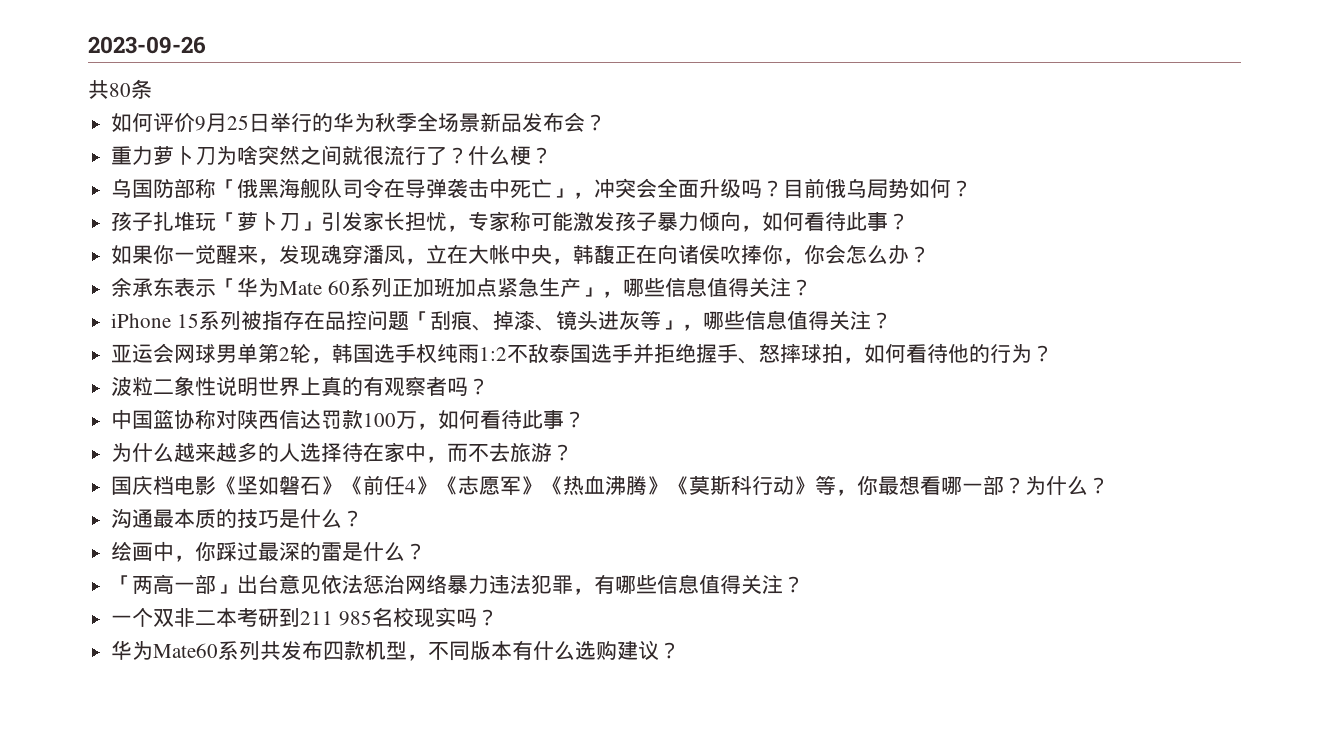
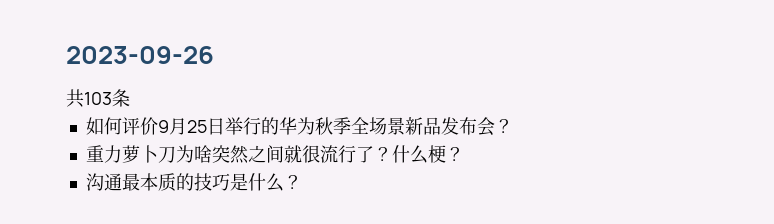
- 共80条
+ 共103条
- 乌国防部称「俄黑海舰队司令在导弹袭击中死亡」，冲突会全面升级吗？目前俄乌局势如何？
- 孩子扎堆玩「萝卜刀」引发家长担忧，专家称可能激发孩子暴力倾向，如何看待此事？
- 如果你一觉醒来，发现魂穿潘凤，立在大帐中央，韩馥正在向诸侯吹捧你，你会怎么办？
- 余承东表示「华为Mate 60系列正加班加点紧急生产」，哪些信息值得关注？
- iPhone 15系列被指存在品控问题「刮痕、掉漆、镜头进灰等」，哪些信息值得关注？
- 亚运会网球男单第2轮，韩国选手权纯雨1:2不敌泰国选手并拒绝握手、怒摔球拍，如何看待他的行为？
- 波粒二象性说明世界上真的有观察者吗？
- 中国篮协称对陕西信达罚款100万，如何看待此事？
- 为什么越来越多的人选择待在家中，而不去旅游？
- 国庆档电影《坚如磐石》《前任4》《志愿军》《热血沸腾》《莫斯科行动》等，你最想看哪一部？为什么？
- 绘画中，你踩过最深的雷是什么？
- 「两高一部」出台意见依法惩治网络暴力违法犯罪，有哪些信息值得关注？
- 一个双非二本考研到211 985名校现实吗？
- 华为Mate60系列共发布四款机型，不同版本有什么选购建议？

